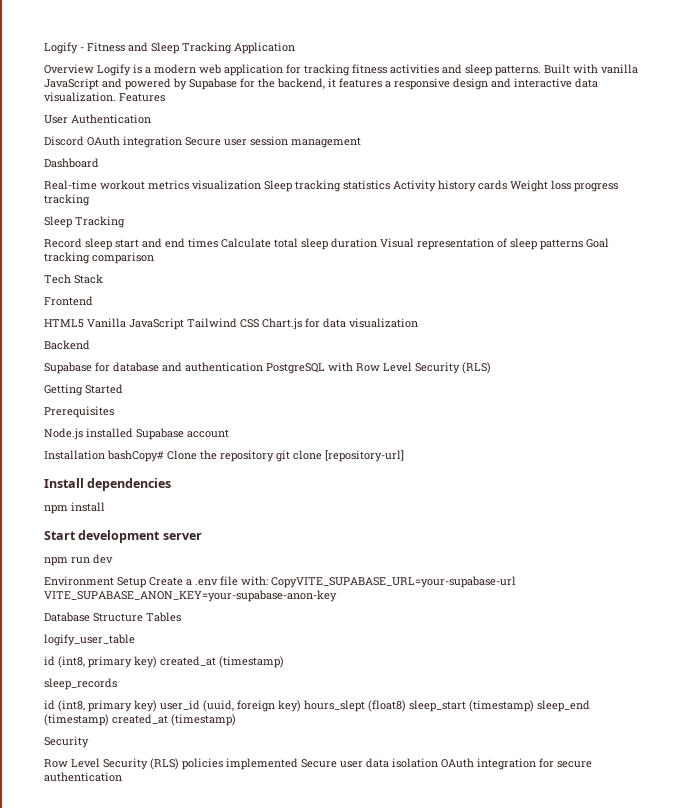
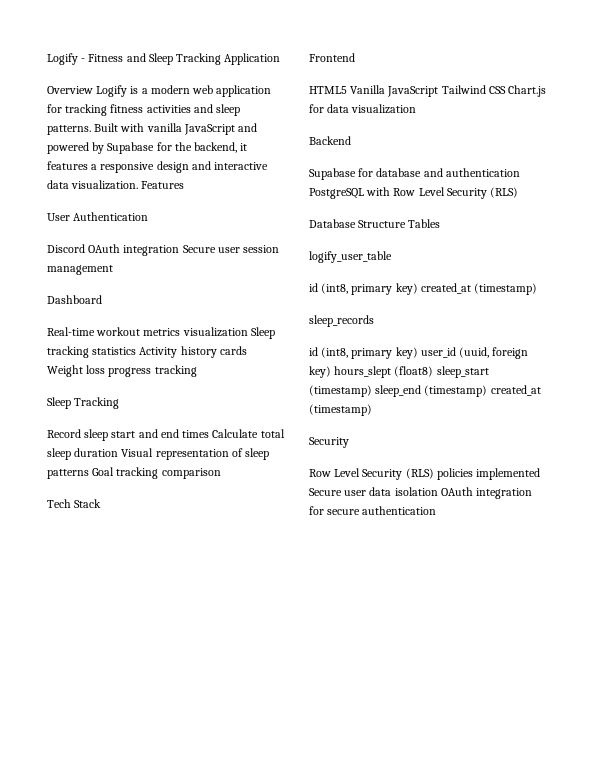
- Getting Started
- Prerequisites
- Node.js installed Supabase account
- Installation bashCopy# Clone the repository git clone [repository-url]
- Install dependencies
- npm install
- Start development server
- npm run dev
- Environment Setup Create a .env file with: CopyVITE_SUPABASE_URL=your-supabase-url VITE_SUPABASE_ANON_KEY=your-supabase-anon-key

